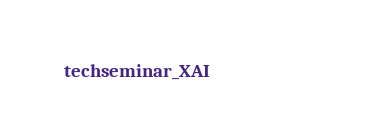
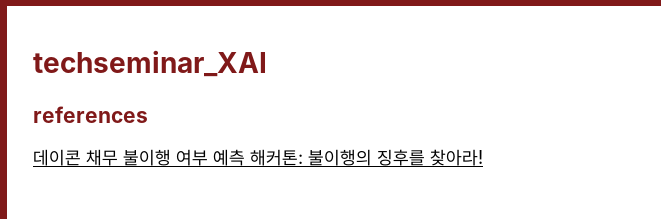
+ references
+ 데이콘 채무 불이행 여부 예측 해커톤: 불이행의 징후를 찾아라!

